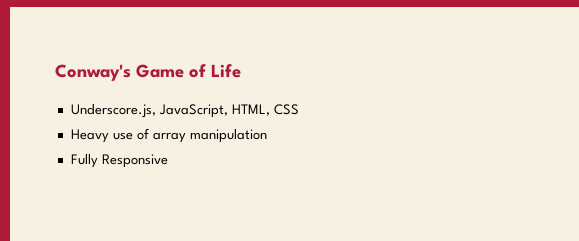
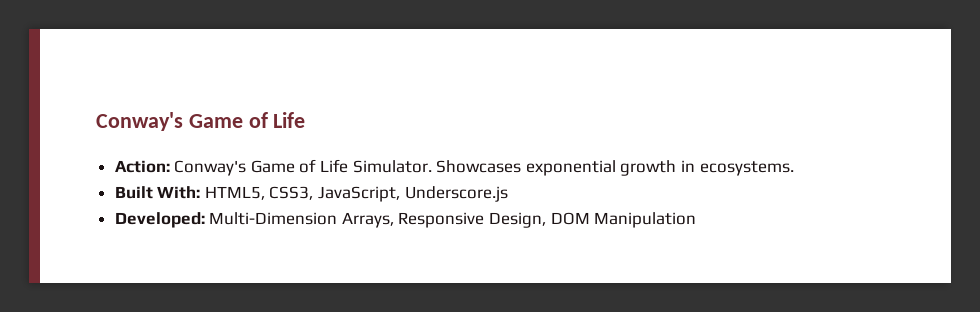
- Underscore.js, JavaScript, HTML, CSS
- Heavy use of array manipulation
- Fully Responsive
+ Action: Conway's Game of Life Simulator. Showcases exponential growth in ecosystems.
+ Built With: HTML5, CSS3, JavaScript, Underscore.js
+ Developed: Multi-Dimension Arrays, Responsive Design, DOM Manipulation

